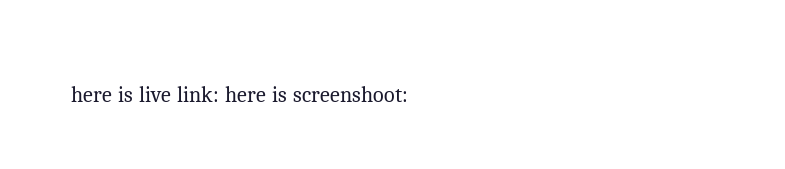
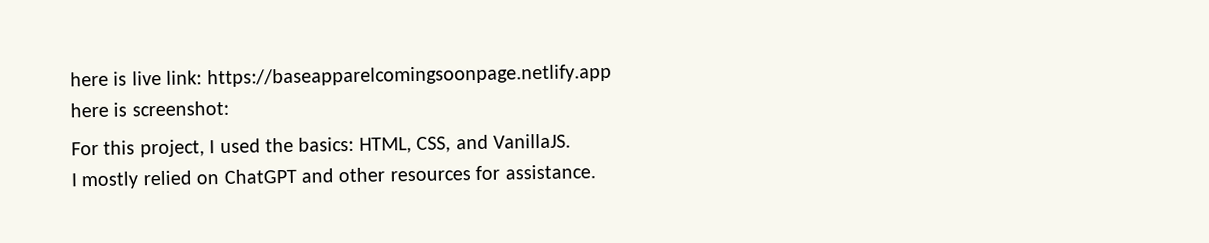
- here is live link: here is screenshoot:
+ here is live link: https://baseapparelcomingsoonpage.netlify.app
+ here is screenshot:
+ For this project, I used the basics: HTML, CSS, and VanillaJS.
+ I mostly relied on ChatGPT and other resources for assistance.

